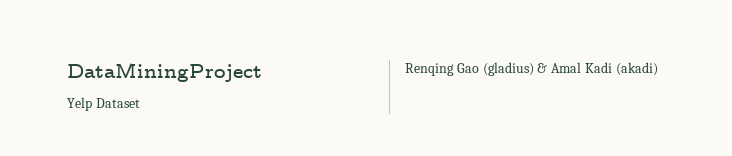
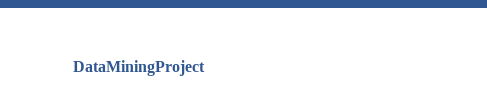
- Yelp Dataset
- Renqing Gao (gladius) & Amal Kadi (akadi)

